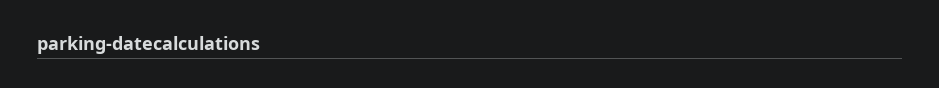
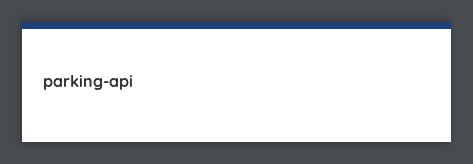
- parking-datecalculations
+ parking-api

